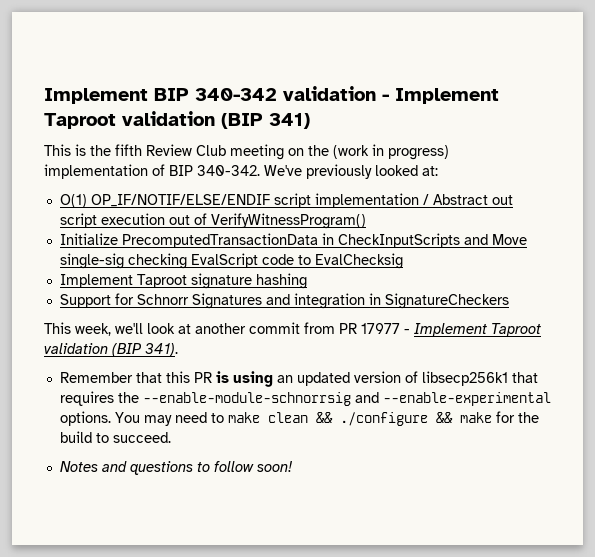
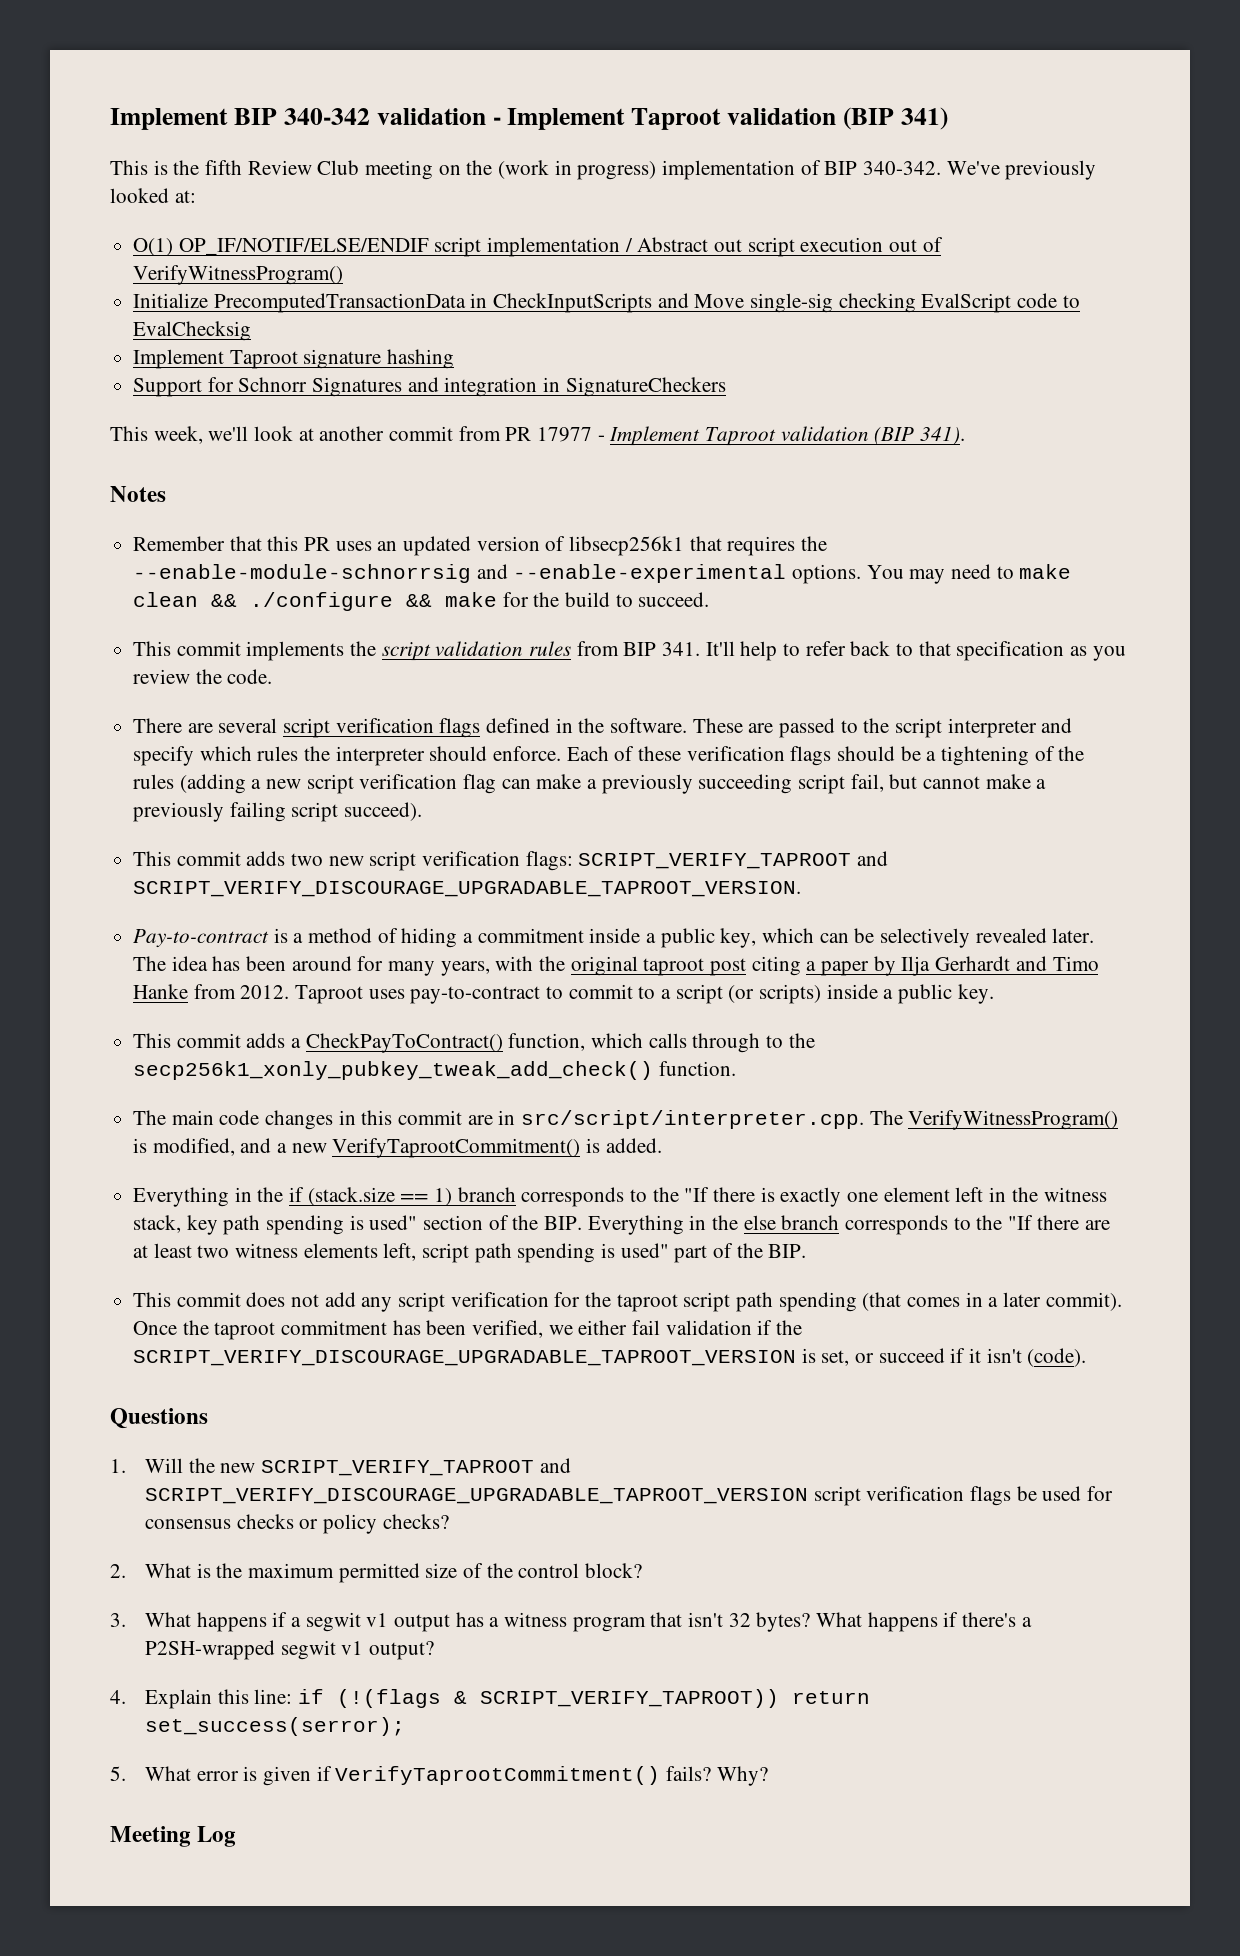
+ Notes
- Remember that this PR is using an updated version of libsecp256k1 that requires the --enable-module-schnorrsig and --enable-experimental options.
+ Remember that this PR uses an updated version of libsecp256k1 that requires the --enable-module-schnorrsig and --enable-experimental options.
- Notes and questions to follow soon!
+ This commit implements the script validation rules from BIP 341. It'll help to refer back to that specification as you review the code.
+ There are several script verification flags defined in the software. These are passed to the script interpreter and specify which rules the interpreter should enforce. Each of these verification flags should be a tightening of the rules (adding a new script verification flag can make a previously succeeding script fail, but cannot make a previously failing script succeed).
+ This commit adds two new script verification flags: SCRIPT_VERIFY_TAPROOT and SCRIPT_VERIFY_DISCOURAGE_UPGRADABLE_TAPROOT_VERSION.
+ Pay-to-contract is a method of hiding a commitment inside a public key, which can be selectively revealed later. The idea has been around for many years, with the original taproot post citing a paper by Ilja Gerhardt and Timo Hanke from 2012. Taproot uses pay-to-contract to commit to a script (or scripts) inside a public key.
+ This commit adds a CheckPayToContract() function, which calls through to the secp256k1_xonly_pubkey_tweak_add_check() function.
+ The main code changes in this commit are in src/script/interpreter.cpp. The VerifyWitnessProgram() is modified, and a new VerifyTaprootCommitment() is added.
+ Everything in the if (stack.size == 1) branch corresponds to the "If there is exactly one element left in the witness stack, key path spending is used" section of the BIP. Everything in the else branch corresponds to the "If there are at least two witness elements left, script path spending is used" part of the BIP.
+ This commit does not add any script verification for the taproot script path spending (that comes in a later commit). Once the taproot commitment has been verified, we either fail validation if the SCRIPT_VERIFY_DISCOURAGE_UPGRADABLE_TAPROOT_VERSION is set, or succeed if it isn't (code).
+ Questions
+ 1. Will the new SCRIPT_VERIFY_TAPROOT and SCRIPT_VERIFY_DISCOURAGE_UPGRADABLE_TAPROOT_VERSION script verification flags be used for consensus checks or policy checks?
+ 2. What is the maximum permitted size of the control block?
+ 3. What happens if a segwit v1 output has a witness program that isn't 32 bytes? What happens if there's a P2SH-wrapped segwit v1 output?
+ 4. Explain this line: if (!(flags & SCRIPT_VERIFY_TAPROOT)) return set_success(serror);
+ 5. What error is given if VerifyTaprootCommitment() fails? Why?
+ Meeting Log

